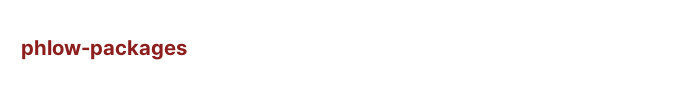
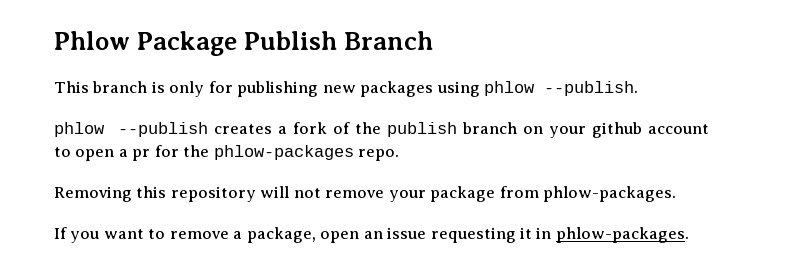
- phlow-packages
+ Phlow Package Publish Branch
+ This branch is only for publishing new packages using phlow --publish.
+ phlow --publish creates a fork of the publish branch on your github account to open a pr for the phlow-packages repo.
+ Removing this repository will not remove your package from phlow-packages.
+ If you want to remove a package, open an issue requesting it in phlow-packages.

